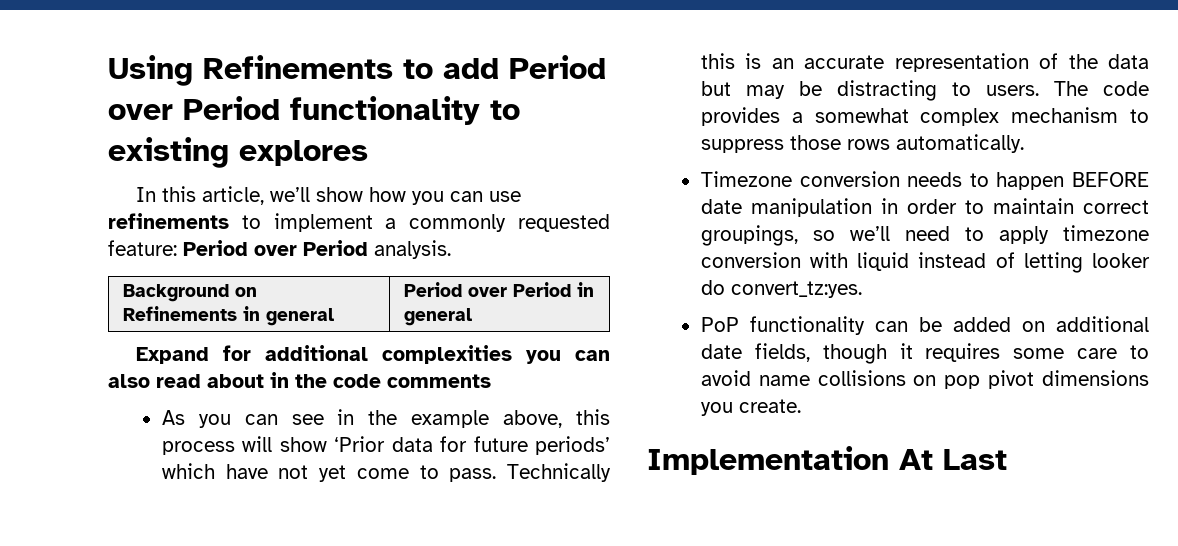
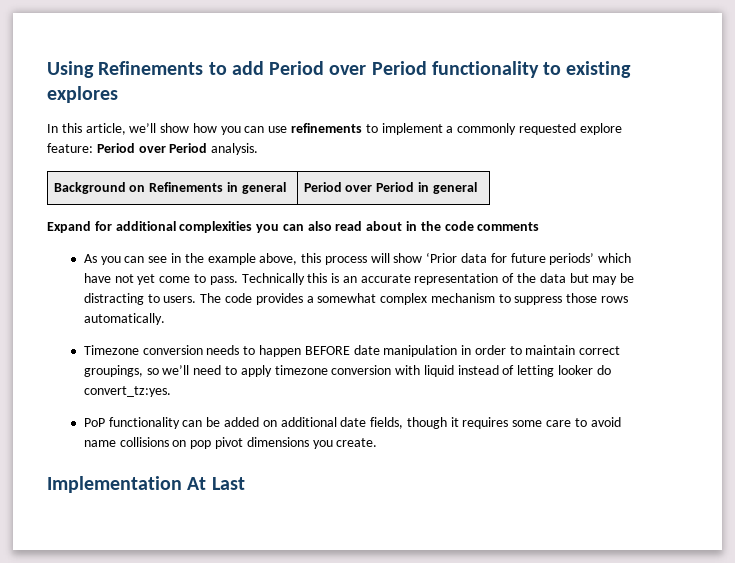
- In this article, we’ll show how you can use refinements to implement a commonly requested feature: Period over Period analysis.
+ In this article, we’ll show how you can use refinements to implement a commonly requested explore feature: Period over Period analysis.

